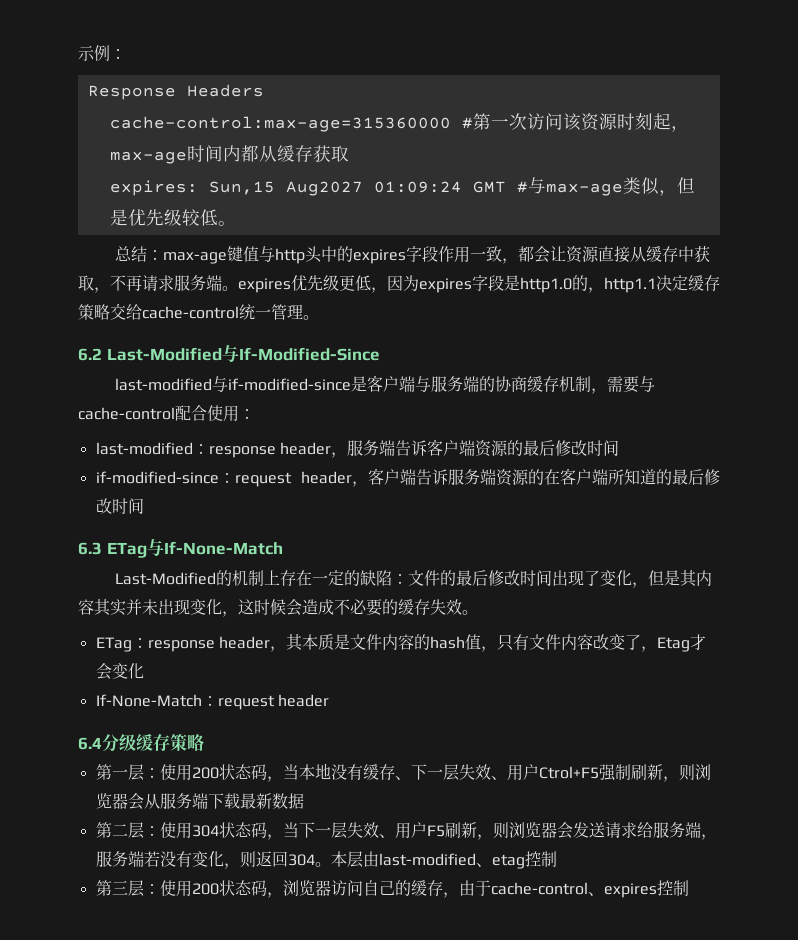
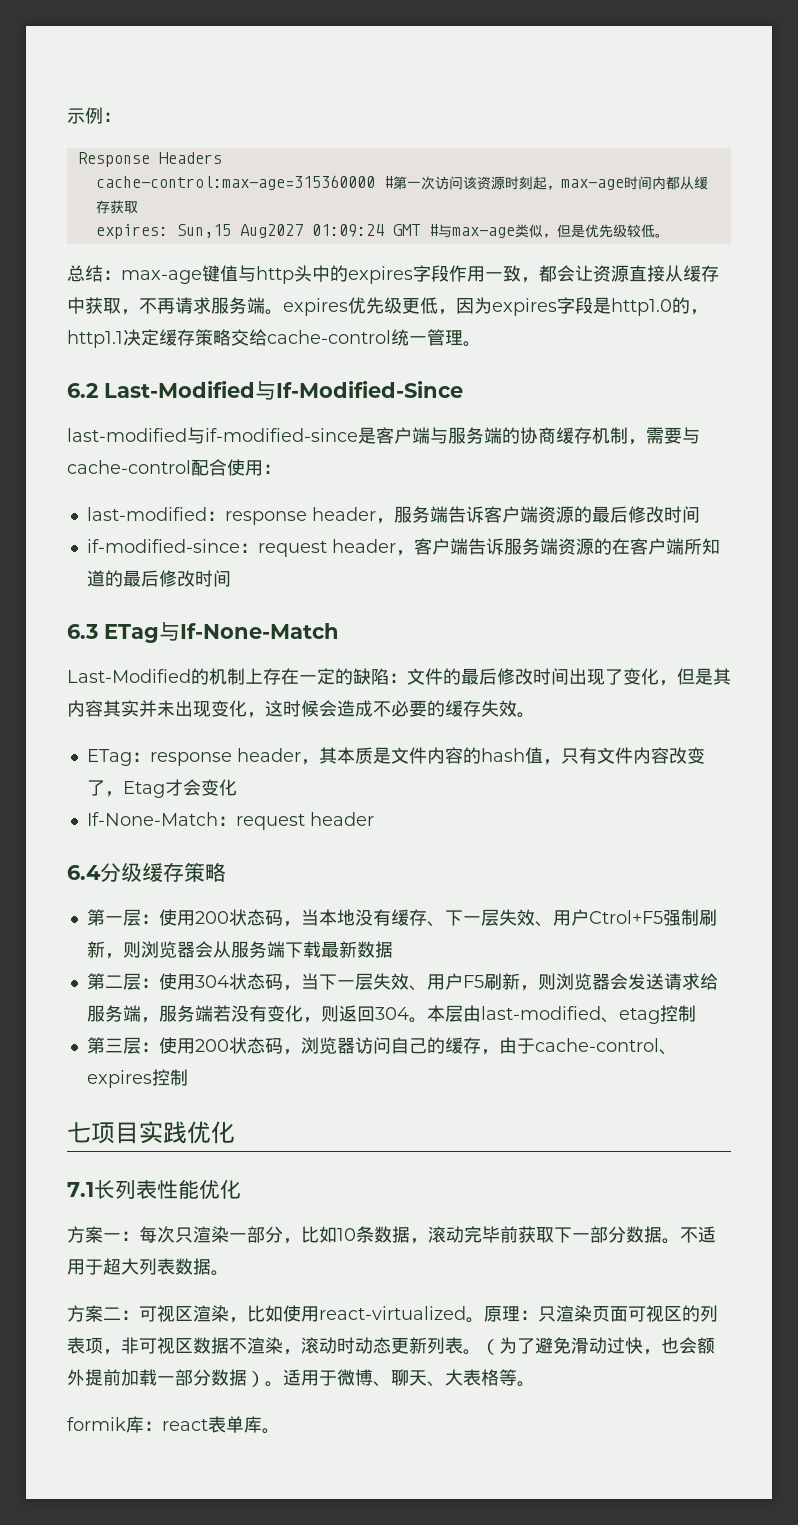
+ 七项目实践优化
+ 7.1长列表性能优化
+ 方案一：每次只渲染一部分，比如10条数据，滚动完毕前获取下一部分数据。不适用于超大列表数据。
+ 方案二：可视区渲染，比如使用react-virtualized。原理：只渲染页面可视区的列表项，非可视区数据不渲染，滚动时动态更新列表。（为了避免滑动过快，也会额外提前加载一部分数据）。适用于微博、聊天、大表格等。
+ formik库：react表单库。

